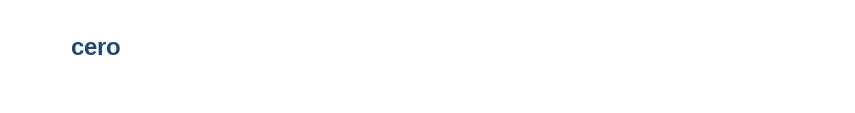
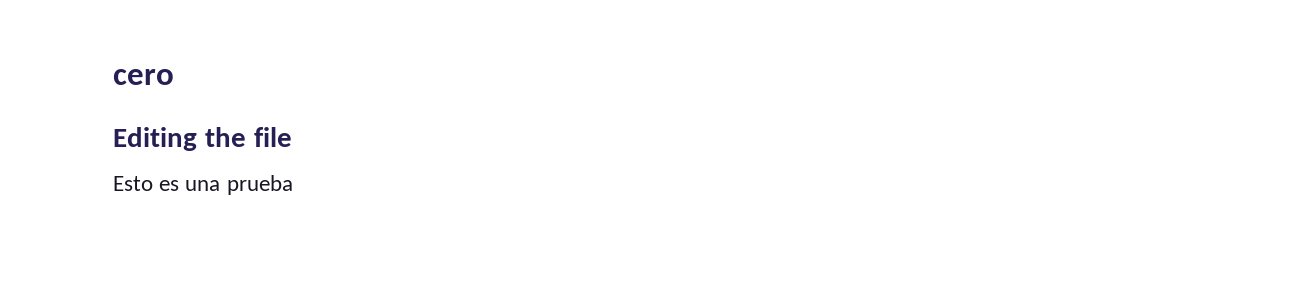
+ Editing the file
+ Esto es una prueba

